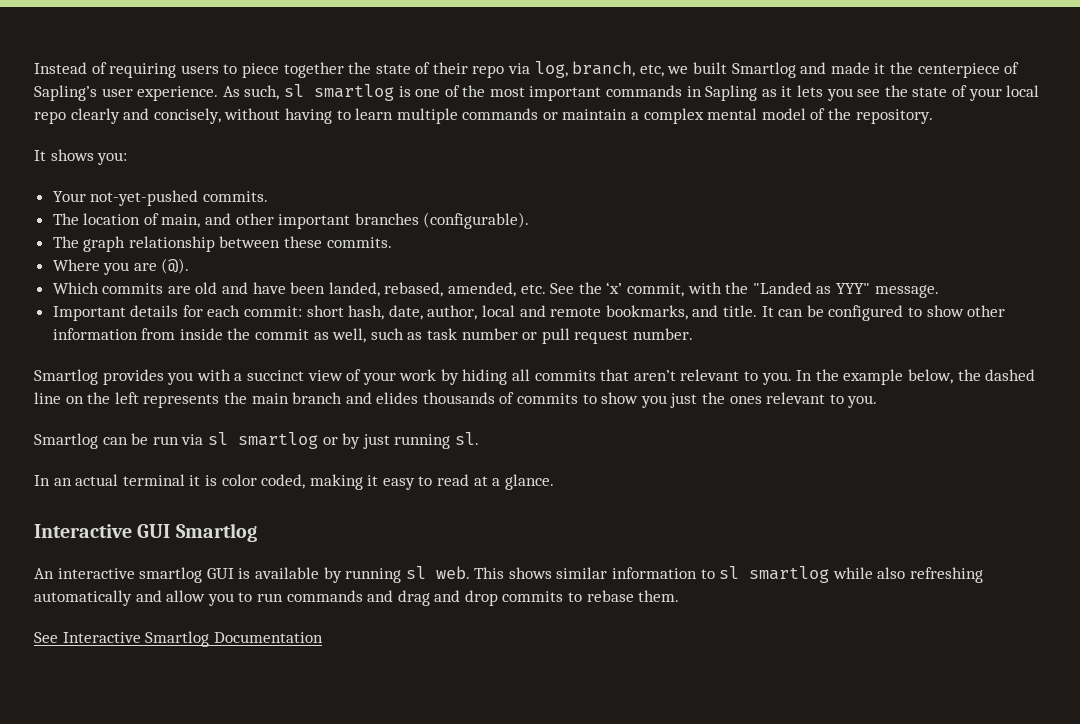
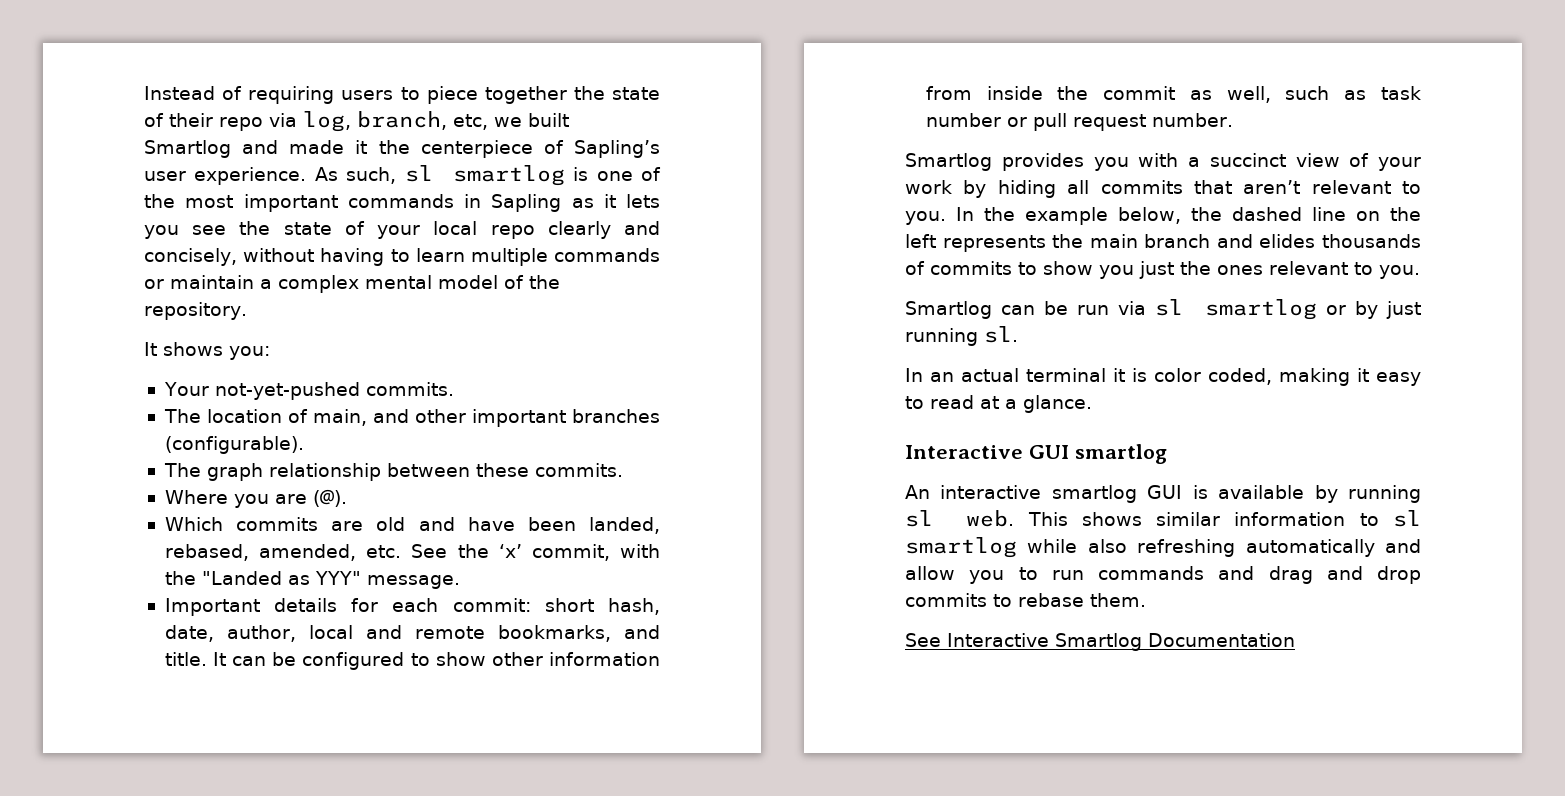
- Interactive GUI Smartlog
+ Interactive GUI smartlog

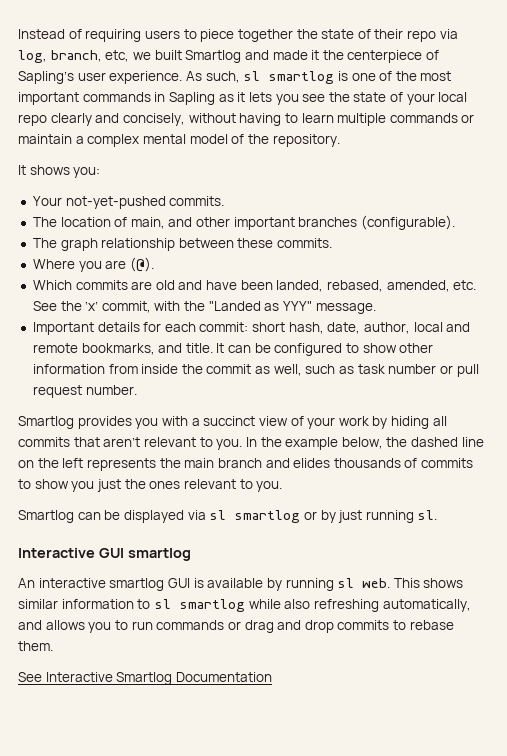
- Smartlog can be run via sl smartlog or by just running sl.
+ Smartlog can be displayed via sl smartlog or by just running sl.
- In an actual terminal it is color coded, making it easy to read at a glance.
- This shows similar information to sl smartlog while also refreshing automatically and allow you to run commands and drag and drop commits to rebase them.
+ This shows similar information to sl smartlog while also refreshing automatically, and allows you to run commands or drag and drop commits to rebase them.

